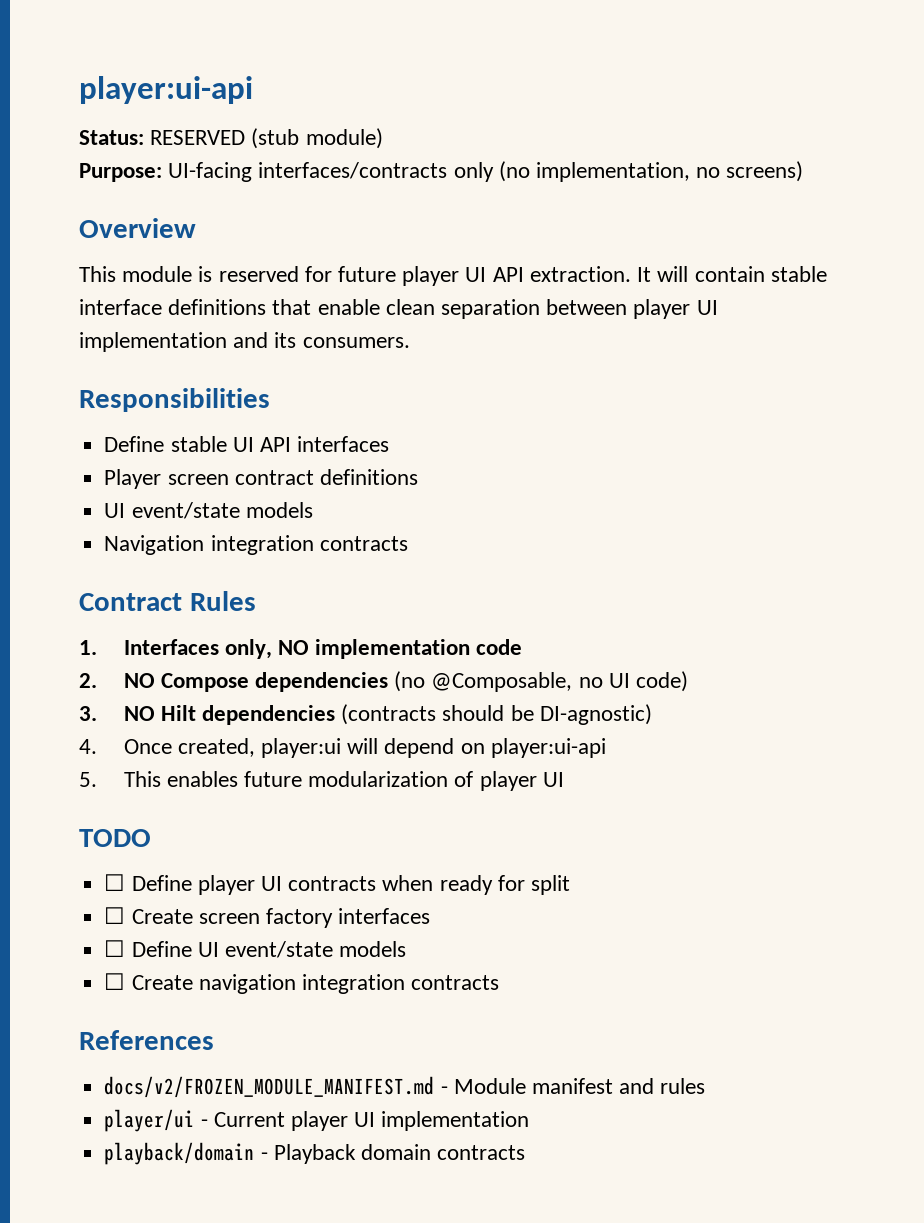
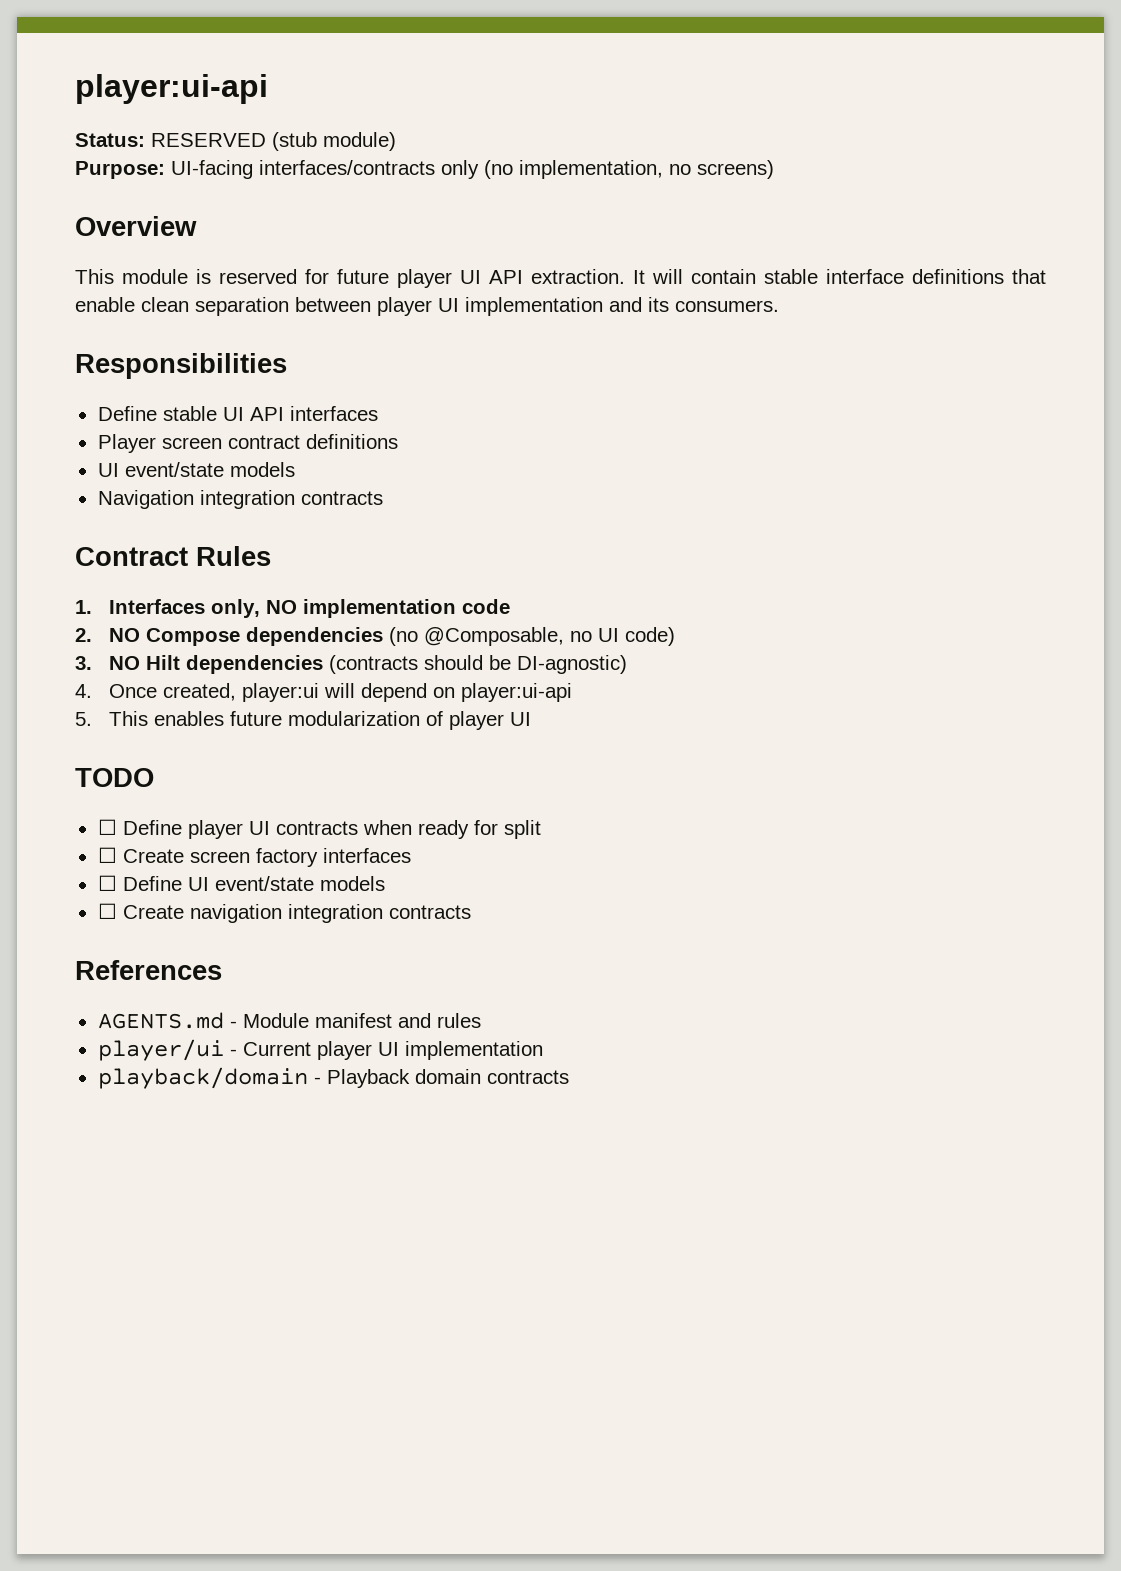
- docs/v2/FROZEN_MODULE_MANIFEST.md - Module manifest and rules
+ AGENTS.md - Module manifest and rules

